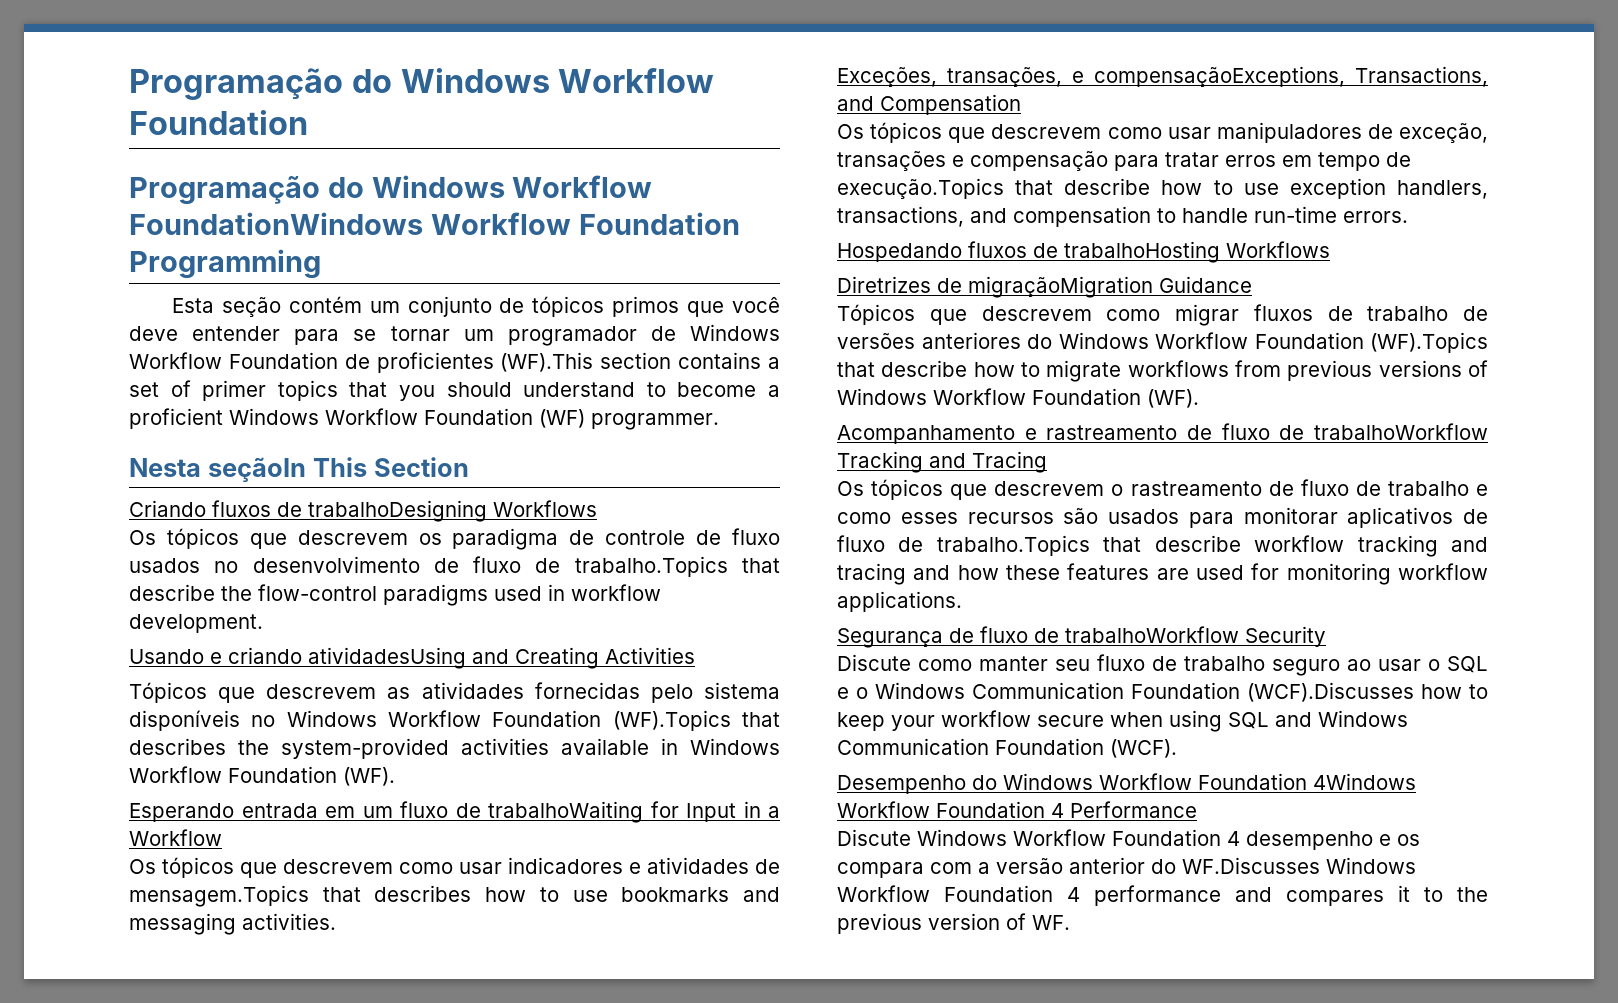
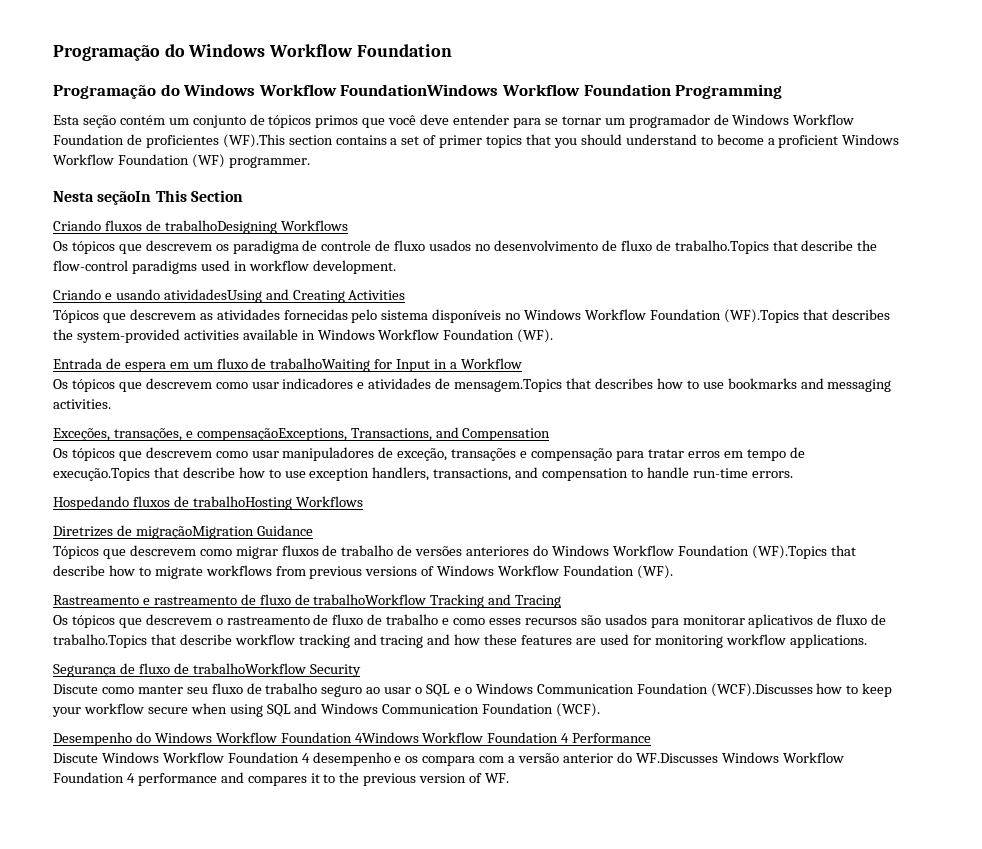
- Usando e criando atividadesUsing and Creating Activities
+ Criando e usando atividadesUsing and Creating Activities
- Esperando entrada em um fluxo de trabalhoWaiting for Input in a Workflow
+ Entrada de espera em um fluxo de trabalhoWaiting for Input in a Workflow
- Acompanhamento e rastreamento de fluxo de trabalhoWorkflow Tracking and Tracing
+ Rastreamento e rastreamento de fluxo de trabalhoWorkflow Tracking and Tracing

